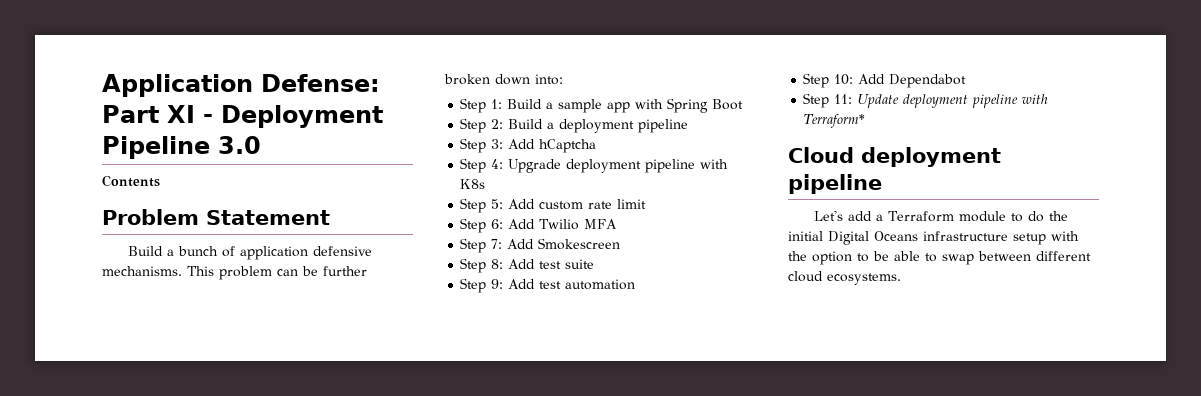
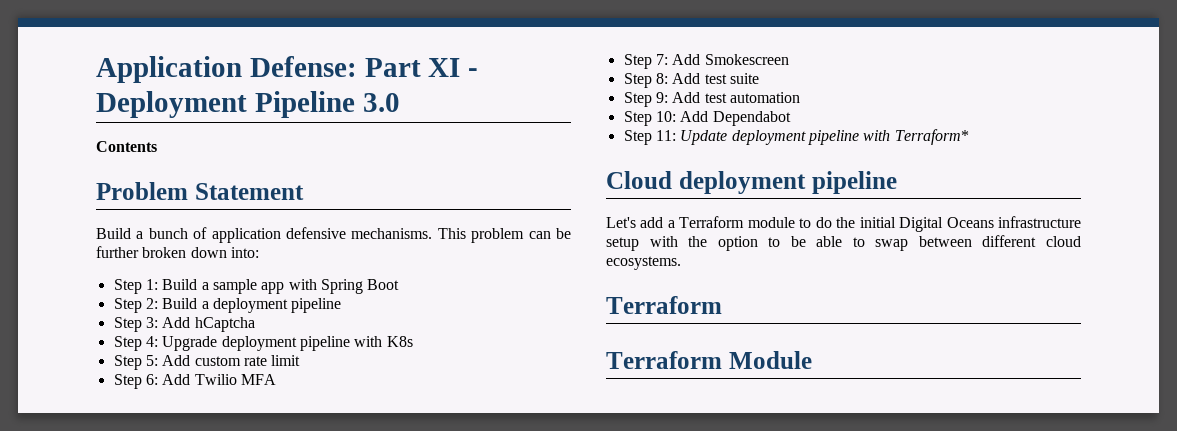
  Let's add a Terraform module to do the initial Digital Oceans infrastructure setup with the option to be able to swap between different cloud ecosystems.
+ Terraform
+ Terraform Module

